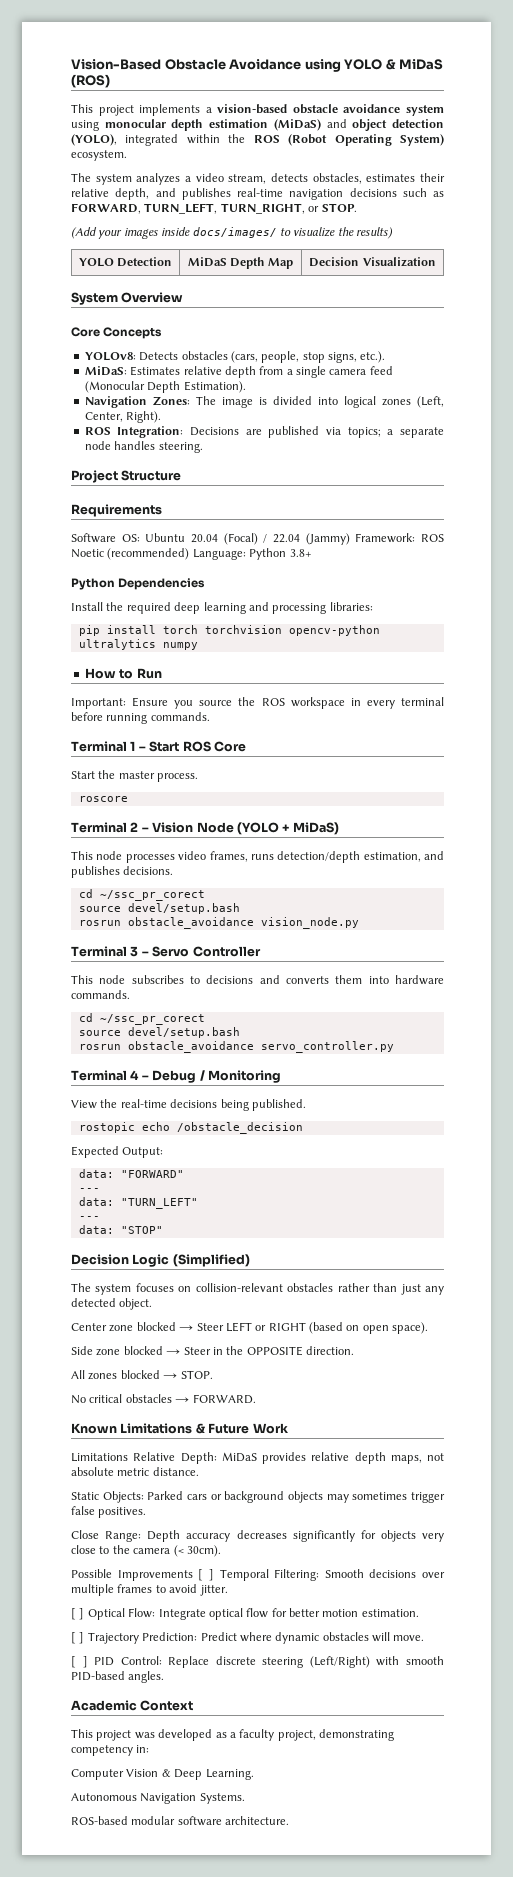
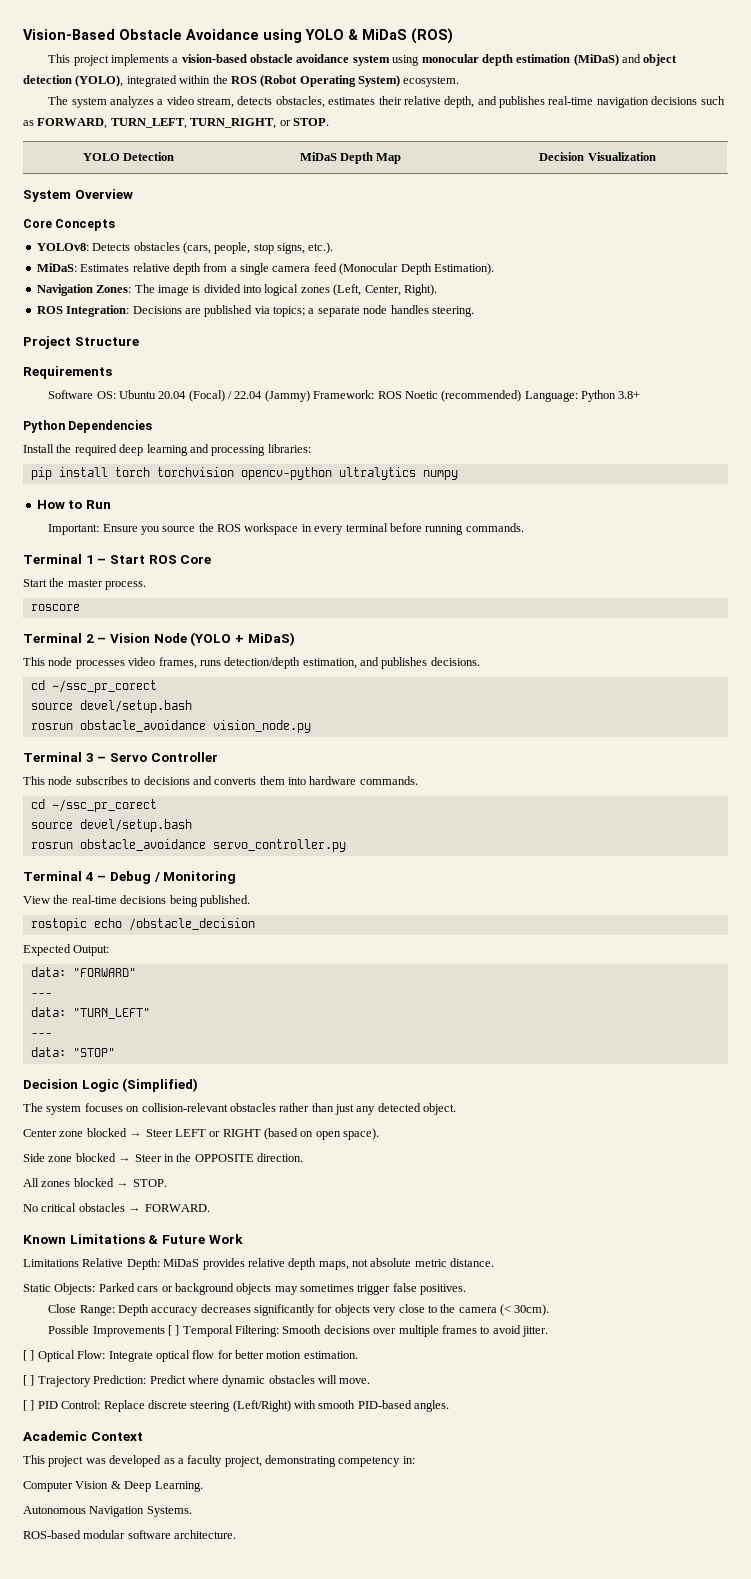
- (Add your images inside docs/images/ to visualize the results)

